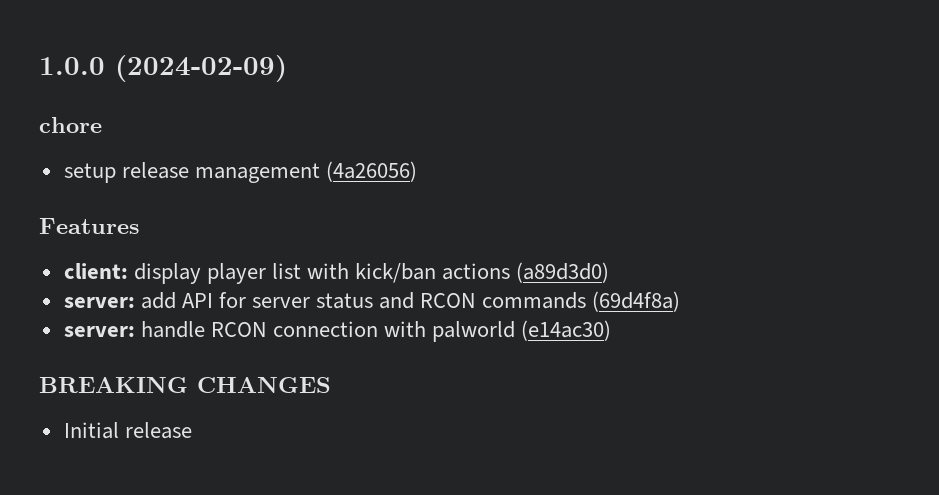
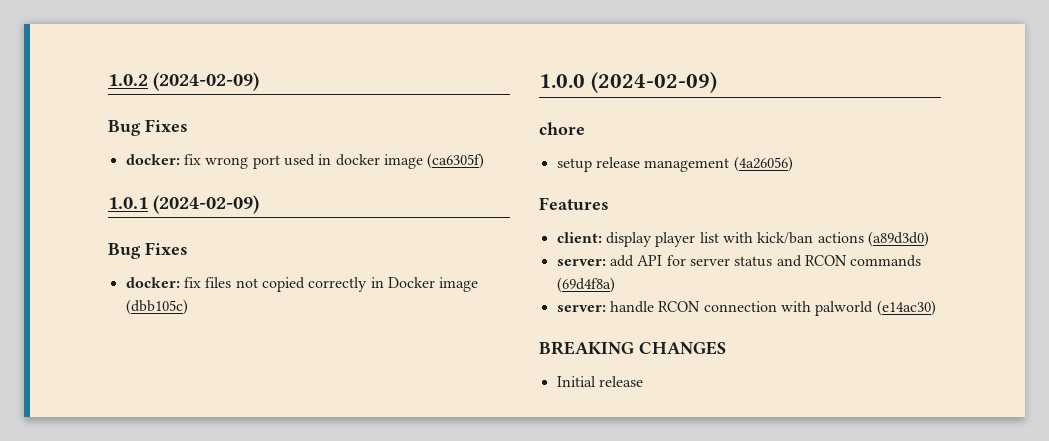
+ 1.0.2 (2024-02-09)
+ Bug Fixes
+ docker: fix wrong port used in docker image (ca6305f)
+ 1.0.1 (2024-02-09)
+ Bug Fixes
+ docker: fix files not copied correctly in Docker image (dbb105c)

